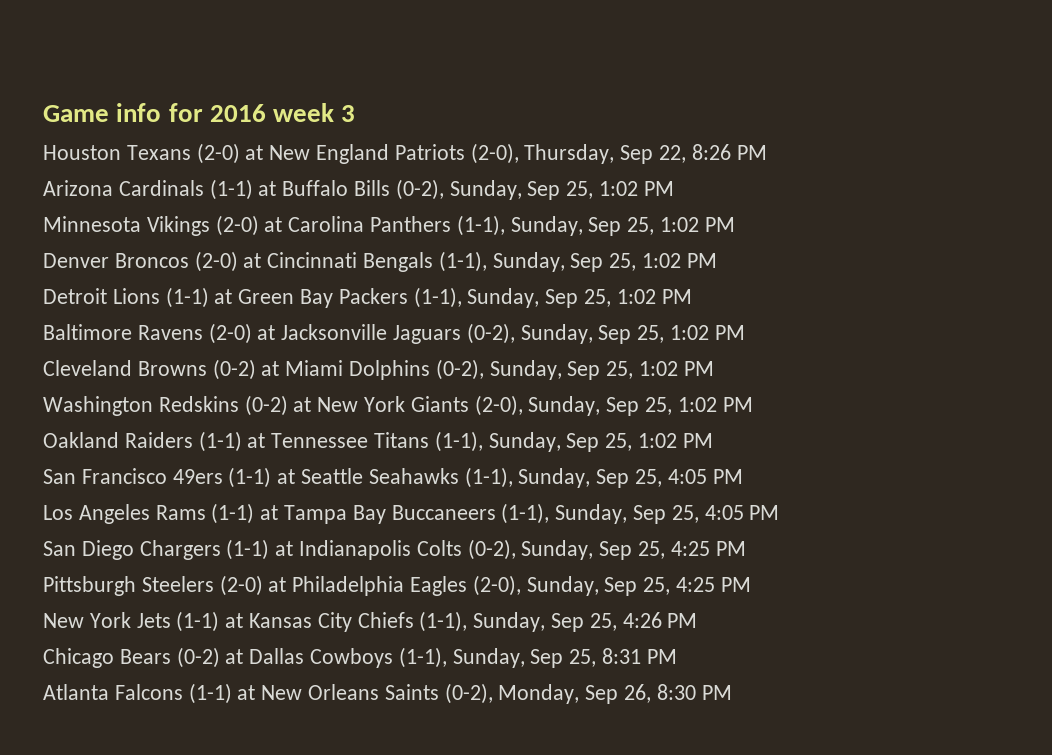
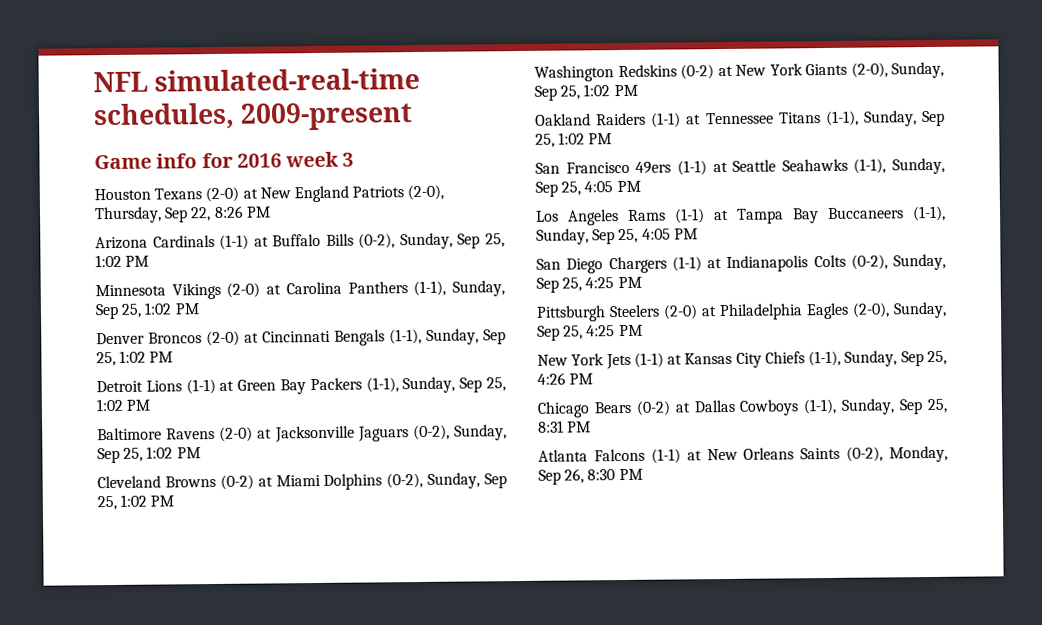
+ NFL simulated-real-time schedules, 2009-present

